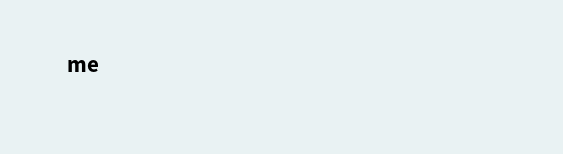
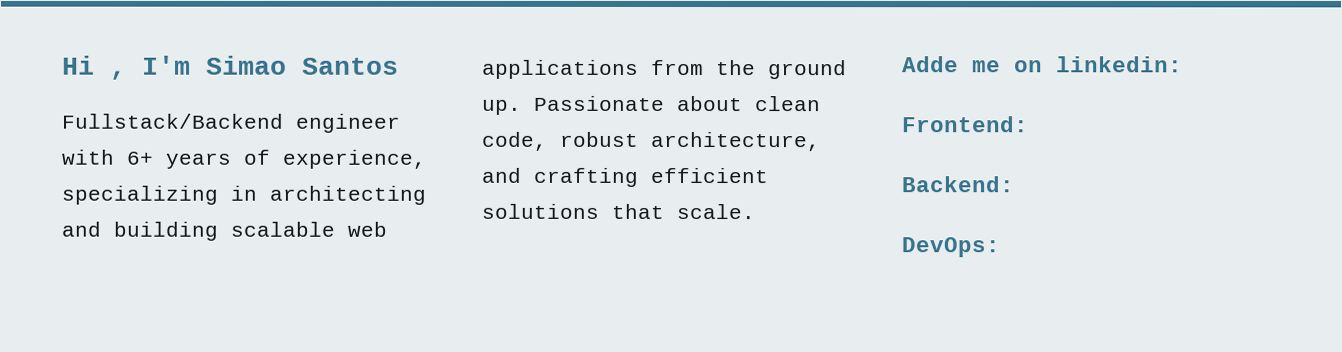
- me
+ Hi , I'm Simao Santos
+ Fullstack/Backend engineer with 6+ years of experience, specializing in architecting and building scalable web applications from the ground up. Passionate about clean code, robust architecture, and crafting efficient solutions that scale.
+ Adde me on linkedin:
+ Frontend:
+ Backend:
+ DevOps:

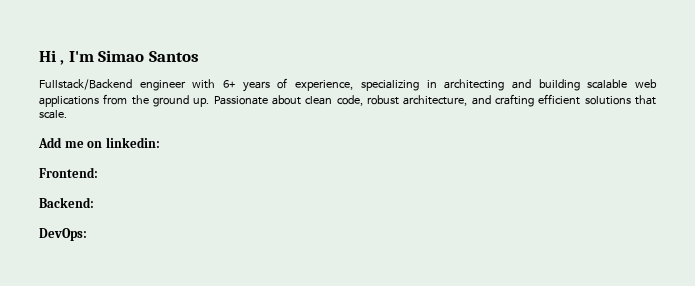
- Adde me on linkedin:
+ Add me on linkedin:

